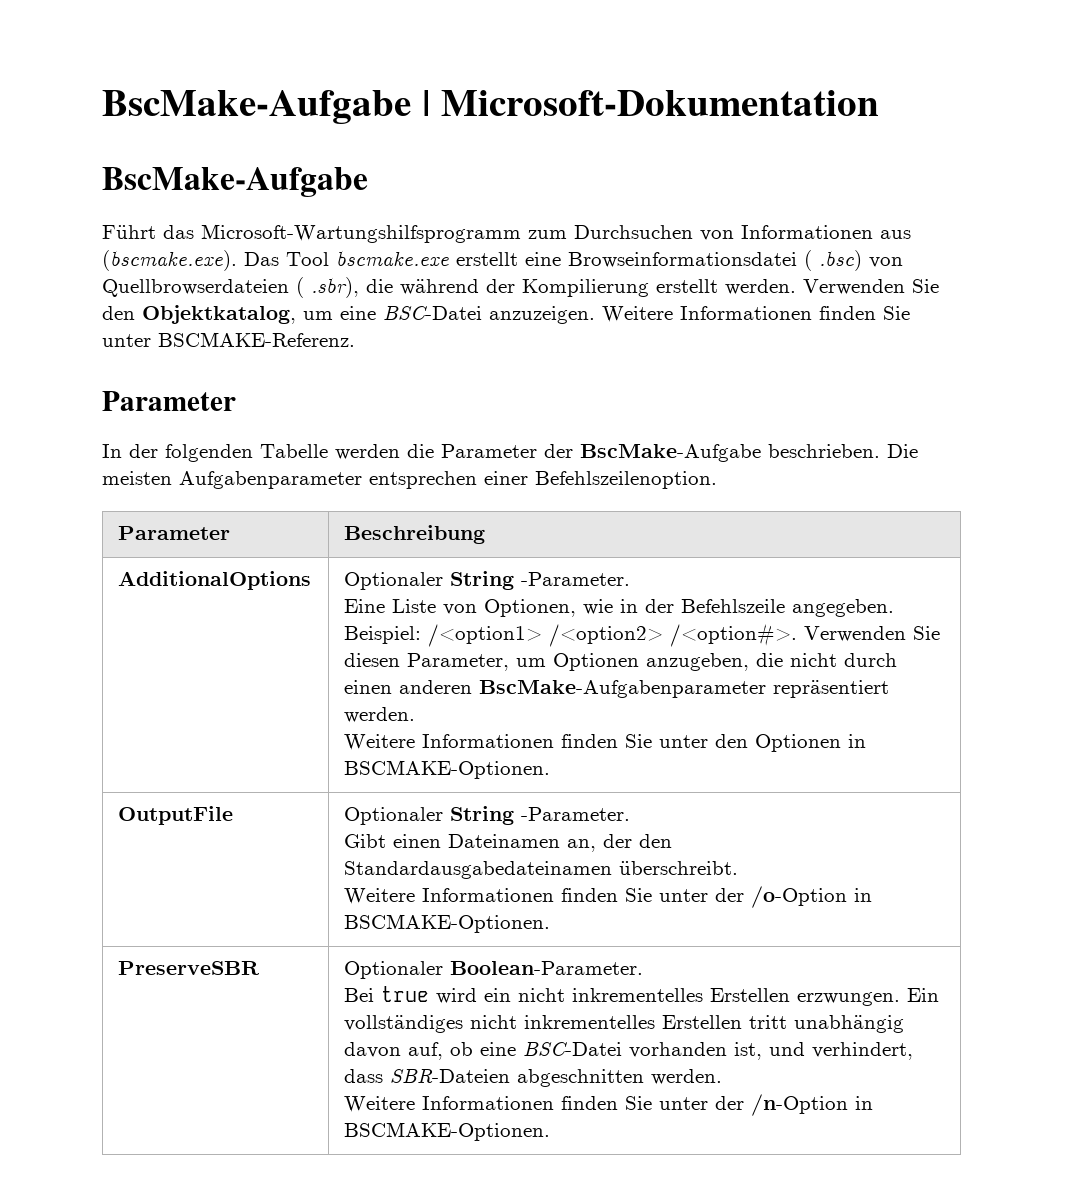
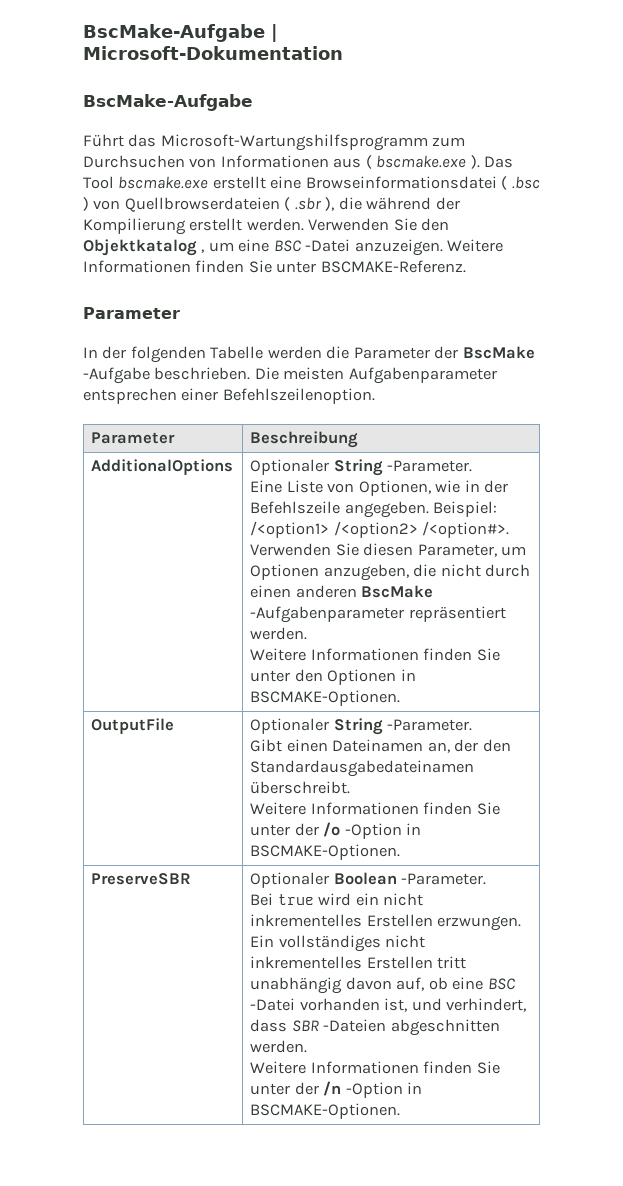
- Führt das Microsoft-Wartungshilfsprogramm zum Durchsuchen von Informationen aus (bscmake.exe). Das Tool bscmake.exe erstellt eine Browseinformationsdatei ( .bsc) von Quellbrowserdateien ( .sbr), die während der Kompilierung erstellt werden.
+ Führt das Microsoft-Wartungshilfsprogramm zum Durchsuchen von Informationen aus ( bscmake.exe ). Das Tool bscmake.exe erstellt eine Browseinformationsdatei ( .bsc ) von Quellbrowserdateien ( .sbr ), die während der Kompilierung erstellt werden.
- Verwenden Sie den Objektkatalog, um eine BSC-Datei anzuzeigen.
+ Verwenden Sie den Objektkatalog , um eine BSC -Datei anzuzeigen.
- In der folgenden Tabelle werden die Parameter der BscMake-Aufgabe beschrieben.
+ In der folgenden Tabelle werden die Parameter der BscMake -Aufgabe beschrieben.
- Verwenden Sie diesen Parameter, um Optionen anzugeben, die nicht durch einen anderen BscMake-Aufgabenparameter repräsentiert werden.
+ Verwenden Sie diesen Parameter, um Optionen anzugeben, die nicht durch einen anderen BscMake -Aufgabenparameter repräsentiert werden.
  OutputFile | Optionaler String -Parameter.
  Gibt einen Dateinamen an, der den Standardausgabedateinamen überschreibt.
- Weitere Informationen finden Sie unter der /o-Option in BSCMAKE-Optionen.
+ Weitere Informationen finden Sie unter der /o -Option in BSCMAKE-Optionen.
- Optionaler Boolean-Parameter.
+ Optionaler Boolean -Parameter.
- Ein vollständiges nicht inkrementelles Erstellen tritt unabhängig davon auf, ob eine BSC-Datei vorhanden ist, und verhindert, dass SBR-Dateien abgeschnitten werden.
+ Ein vollständiges nicht inkrementelles Erstellen tritt unabhängig davon auf, ob eine BSC -Datei vorhanden ist, und verhindert, dass SBR -Dateien abgeschnitten werden.
- Weitere Informationen finden Sie unter der /n-Option in BSCMAKE-Optionen.
+ Weitere Informationen finden Sie unter der /n -Option in BSCMAKE-Optionen.

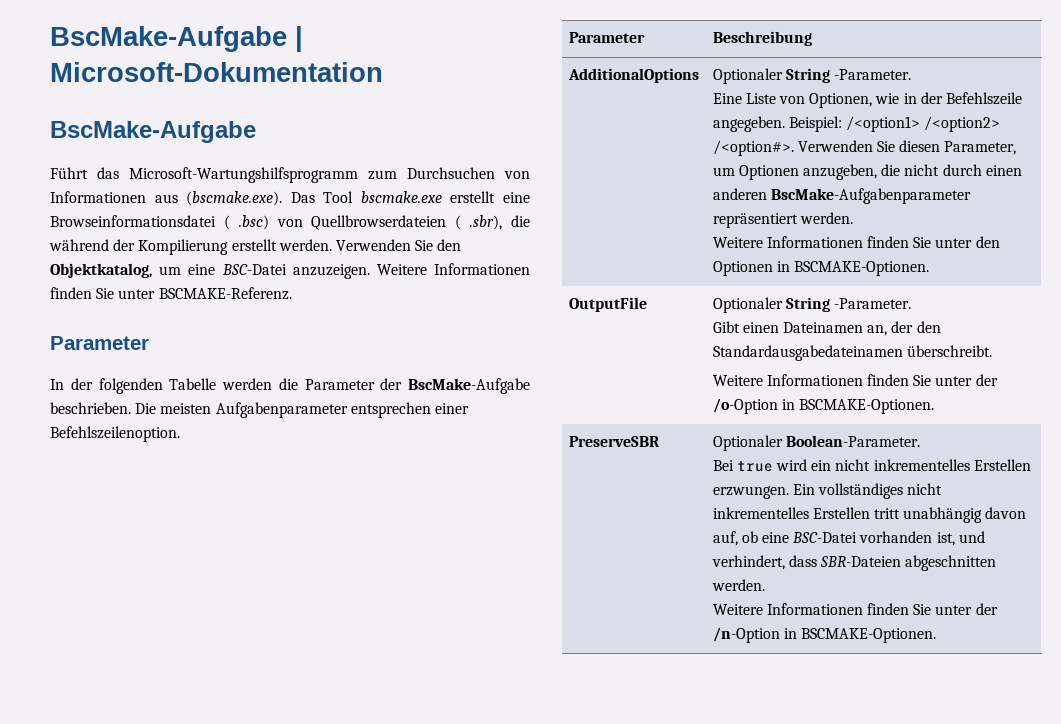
- Führt das Microsoft-Wartungshilfsprogramm zum Durchsuchen von Informationen aus ( bscmake.exe ). Das Tool bscmake.exe erstellt eine Browseinformationsdatei ( .bsc ) von Quellbrowserdateien ( .sbr ), die während der Kompilierung erstellt werden.
+ Führt das Microsoft-Wartungshilfsprogramm zum Durchsuchen von Informationen aus (bscmake.exe). Das Tool bscmake.exe erstellt eine Browseinformationsdatei ( .bsc) von Quellbrowserdateien ( .sbr), die während der Kompilierung erstellt werden.
- Verwenden Sie den Objektkatalog , um eine BSC -Datei anzuzeigen.
+ Verwenden Sie den Objektkatalog, um eine BSC-Datei anzuzeigen.
- In der folgenden Tabelle werden die Parameter der BscMake -Aufgabe beschrieben.
+ In der folgenden Tabelle werden die Parameter der BscMake-Aufgabe beschrieben.
- Verwenden Sie diesen Parameter, um Optionen anzugeben, die nicht durch einen anderen BscMake -Aufgabenparameter repräsentiert werden.
+ Verwenden Sie diesen Parameter, um Optionen anzugeben, die nicht durch einen anderen BscMake-Aufgabenparameter repräsentiert werden.
  OutputFile | Optionaler String -Parameter.
  Gibt einen Dateinamen an, der den Standardausgabedateinamen überschreibt.
- Weitere Informationen finden Sie unter der /o -Option in BSCMAKE-Optionen.
+ Weitere Informationen finden Sie unter der /o-Option in BSCMAKE-Optionen.
- Optionaler Boolean -Parameter.
+ Optionaler Boolean-Parameter.
- Ein vollständiges nicht inkrementelles Erstellen tritt unabhängig davon auf, ob eine BSC -Datei vorhanden ist, und verhindert, dass SBR -Dateien abgeschnitten werden.
+ Ein vollständiges nicht inkrementelles Erstellen tritt unabhängig davon auf, ob eine BSC-Datei vorhanden ist, und verhindert, dass SBR-Dateien abgeschnitten werden.
- Weitere Informationen finden Sie unter der /n -Option in BSCMAKE-Optionen.
+ Weitere Informationen finden Sie unter der /n-Option in BSCMAKE-Optionen.

